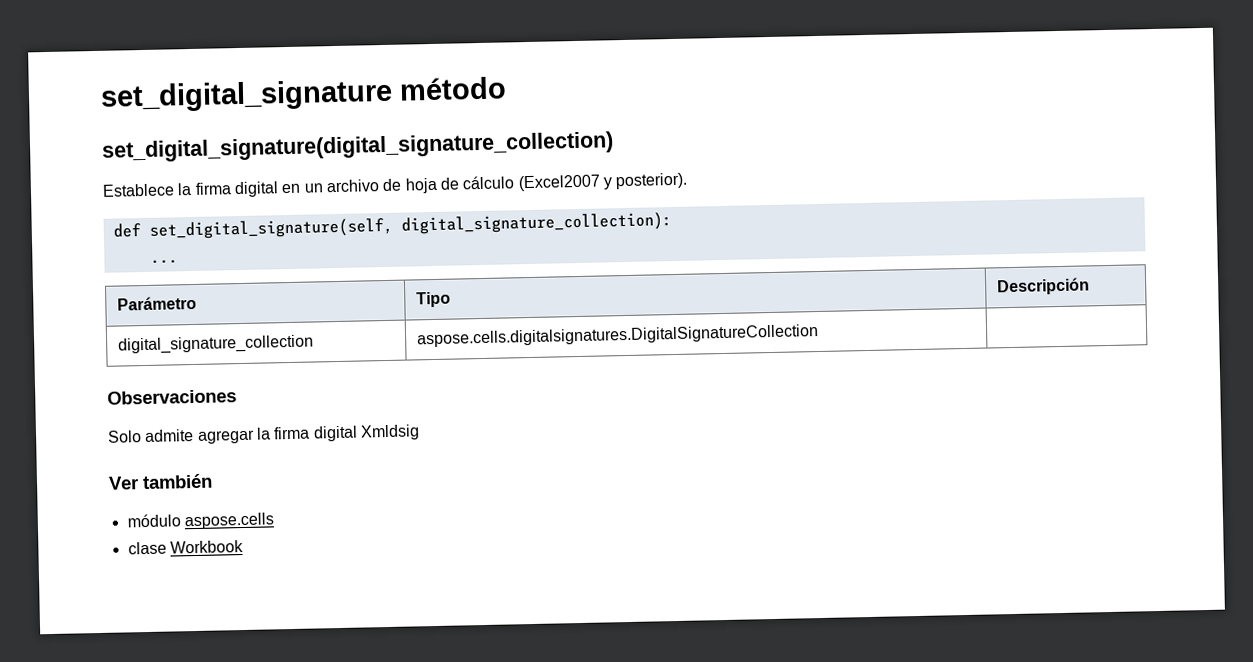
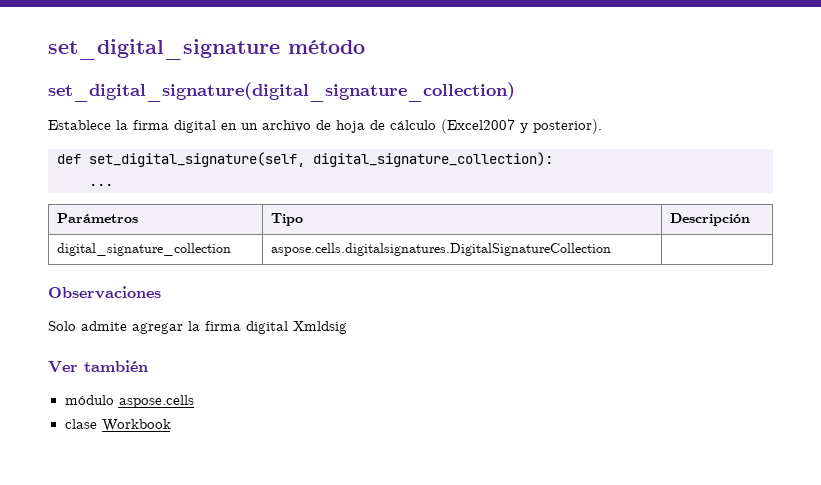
- Parámetro | Tipo | Descripción
+ Parámetros | Tipo | Descripción

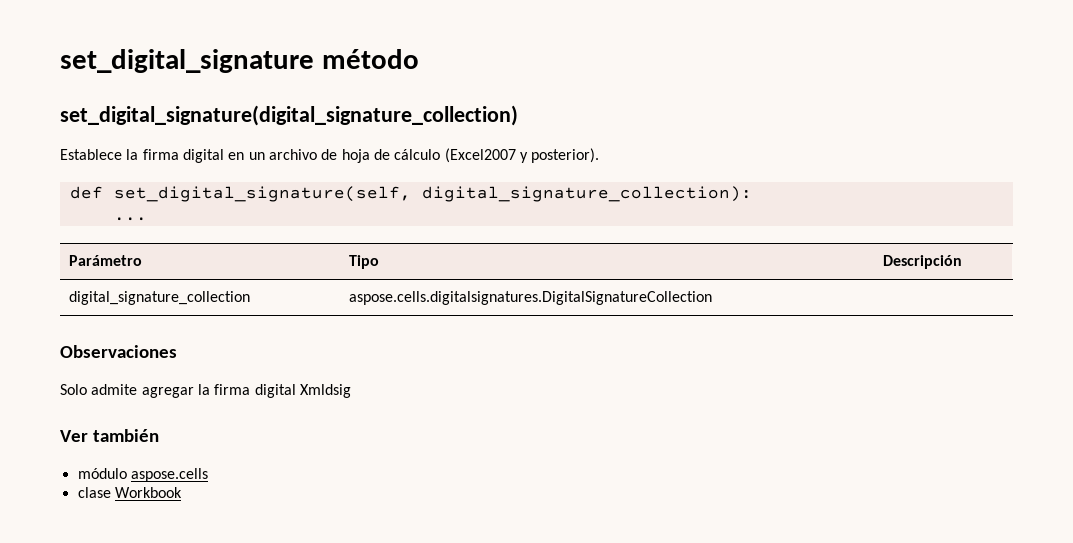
- Parámetros | Tipo | Descripción
+ Parámetro | Tipo | Descripción

